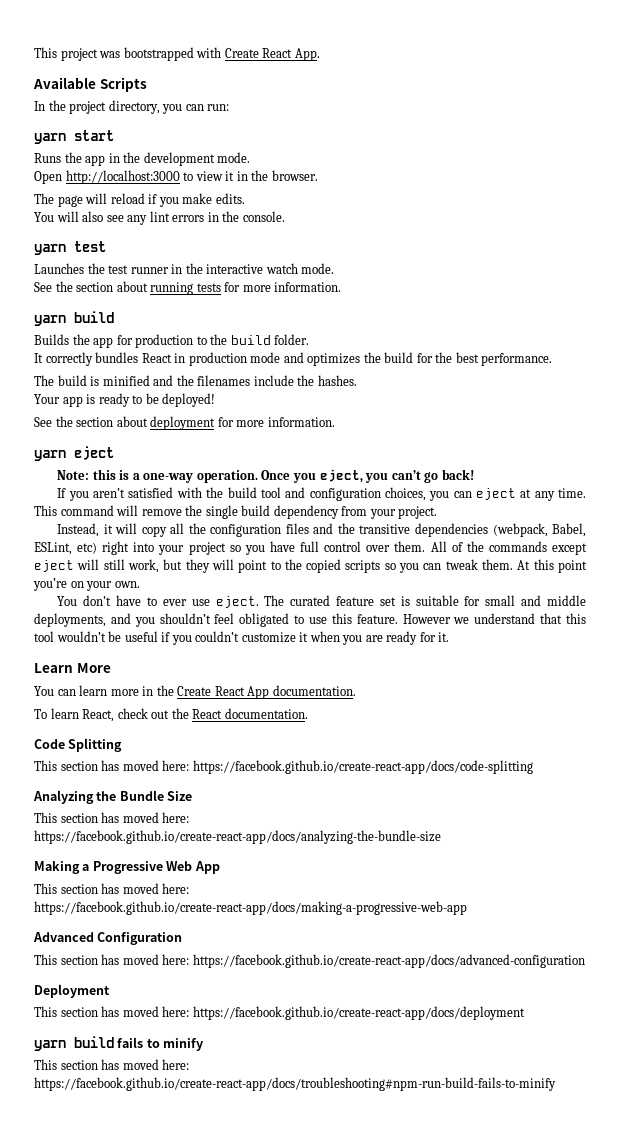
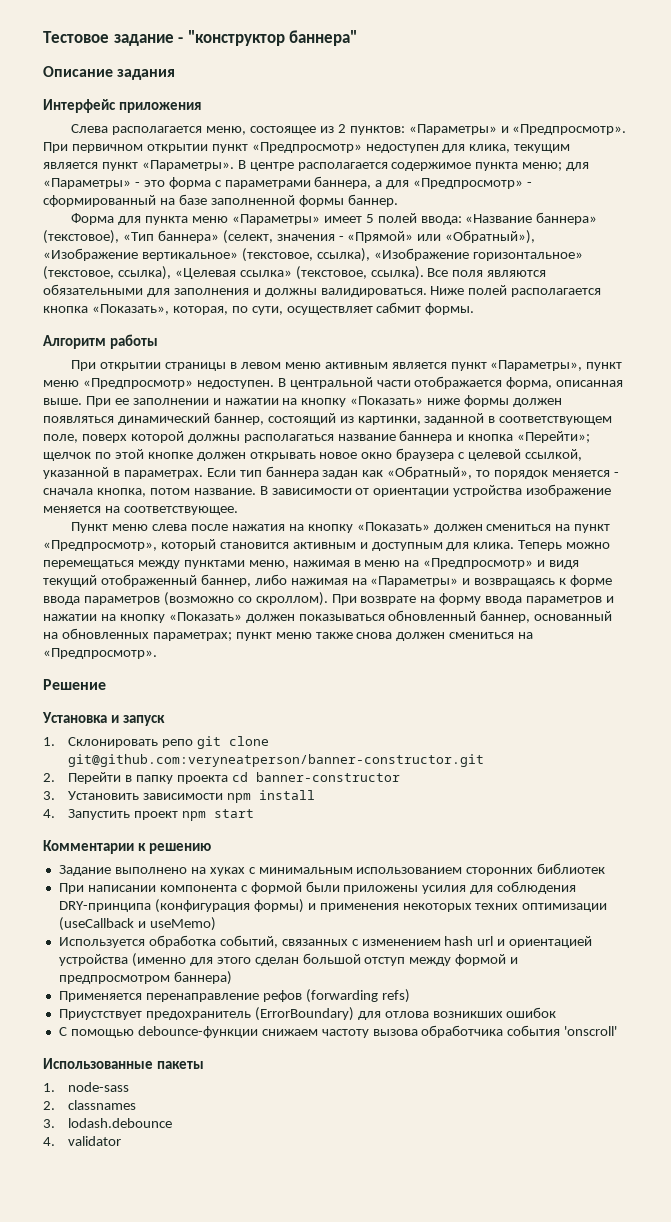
- This project was bootstrapped with Create React App.
- Available Scripts
- In the project directory, you can run:
- yarn start
- Runs the app in the development mode.
- Open http://localhost:3000 to view it in the browser.
- The page will reload if you make edits.
- You will also see any lint errors in the console.
- yarn test
- Launches the test runner in the interactive watch mode.
- See the section about running tests for more information.
- yarn build
- Builds the app for production to the build folder.
- It correctly bundles React in production mode and optimizes the build for the best performance.
- The build is minified and the filenames include the hashes.
- Your app is ready to be deployed!
- See the section about deployment for more information.
- yarn eject
- Note: this is a one-way operation. Once you eject, you can’t go back!
- If you aren’t satisfied with the build tool and configuration choices, you can eject at any time. This command will remove the single build dependency from your project.
- Instead, it will copy all the configuration files and the transitive dependencies (webpack, Babel, ESLint, etc) right into your project so you have full control over them. All of the commands except eject will still work, but they will point to the copied scripts so you can tweak them. At this point you’re on your own.
- You don’t have to ever use eject. The curated feature set is suitable for small and middle deployments, and you shouldn’t feel obligated to use this feature. However we understand that this tool wouldn’t be useful if you couldn’t customize it when you are ready for it.
- Learn More
- You can learn more in the Create React App documentation.
- To learn React, check out the React documentation.
- Code Splitting
- This section has moved here: https://facebook.github.io/create-react-app/docs/code-splitting
- Analyzing the Bundle Size
- This section has moved here: https://facebook.github.io/create-react-app/docs/analyzing-the-bundle-size
- Making a Progressive Web App
- This section has moved here: https://facebook.github.io/create-react-app/docs/making-a-progressive-web-app
- Advanced Configuration
- This section has moved here: https://facebook.github.io/create-react-app/docs/advanced-configuration
- Deployment
- This section has moved here: https://facebook.github.io/create-react-app/docs/deployment
- yarn build fails to minify
- This section has moved here: https://facebook.github.io/create-react-app/docs/troubleshooting#npm-run-build-fails-to-minify
+ Тестовое задание - "конструктор баннера"
+ Описание задания
+ Интерфейс приложения
+ Слева располагается меню, состоящее из 2 пунктов: «Параметры» и «Предпросмотр». При первичном открытии пункт «Предпросмотр» недоступен для клика, текущим является пункт «Параметры». В центре располагается содержимое пункта меню; для «Параметры» - это форма с параметрами баннера, а для «Предпросмотр» - сформированный на базе заполненной формы баннер.
+ Форма для пункта меню «Параметры» имеет 5 полей ввода: «Название баннера» (текстовое), «Тип баннера» (селект, значения - «Прямой» или «Обратный»), «Изображение вертикальное» (текстовое, ссылка), «Изображение горизонтальное» (текстовое, ссылка), «Целевая ссылка» (текстовое, ссылка). Все поля являются обязательными для заполнения и должны валидироваться. Ниже полей располагается кнопка «Показать», которая, по сути, осуществляет сабмит формы.
+ Алгоритм работы
+ При открытии страницы в левом меню активным является пункт «Параметры», пункт меню «Предпросмотр» недоступен. В центральной части отображается форма, описанная выше. При ее заполнении и нажатии на кнопку «Показать» ниже формы должен появляться динамический баннер, состоящий из картинки, заданной в соответствующем поле, поверх которой должны располагаться название баннера и кнопка «Перейти»; щелчок по этой кнопке должен открывать новое окно браузера с целевой ссылкой, указанной в параметрах. Если тип баннера задан как «Обратный», то порядок меняется - сначала кнопка, потом название. В зависимости от ориентации устройства изображение меняется на соответствующее.
+ Пункт меню слева после нажатия на кнопку «Показать» должен смениться на пункт «Предпросмотр», который становится активным и доступным для клика. Теперь можно перемещаться между пунктами меню, нажимая в меню на «Предпросмотр» и видя текущий отображенный баннер, либо нажимая на «Параметры» и возвращаясь к форме ввода параметров (возможно со скроллом). При возврате на форму ввода параметров и нажатии на кнопку «Показать» должен показываться обновленный баннер, основанный на обновленных параметрах; пункт меню также снова должен смениться на «Предпросмотр».
+ Решение
+ Установка и запуск
+ 1. Склонировать репо git clone git@github.com:veryneatperson/banner-constructor.git
+ 2. Перейти в папку проекта cd banner-constructor
+ 3. Установить зависимости npm install
+ 4. Запустить проект npm start
+ Комментарии к решению
+ Задание выполнено на хуках с минимальным использованием сторонних библиотек
+ При написании компонента с формой были приложены усилия для соблюдения DRY-принципа (конфигурация формы) и применения некоторых техних оптимизации (useCallback и useMemo)
+ Используется обработка событий, связанных с изменением hash url и ориентацией устройства (именно для этого сделан большой отступ между формой и предпросмотром баннера)
+ Применяется перенаправление рефов (forwarding refs)
+ Приустствует предохранитель (ErrorBoundary) для отлова возникших ошибок
+ С помощью debounce-функции снижаем частоту вызова обработчика события 'onscroll'
+ Использованные пакеты
+ 1. node-sass
+ 2. classnames
+ 3. lodash.debounce
+ 4. validator

